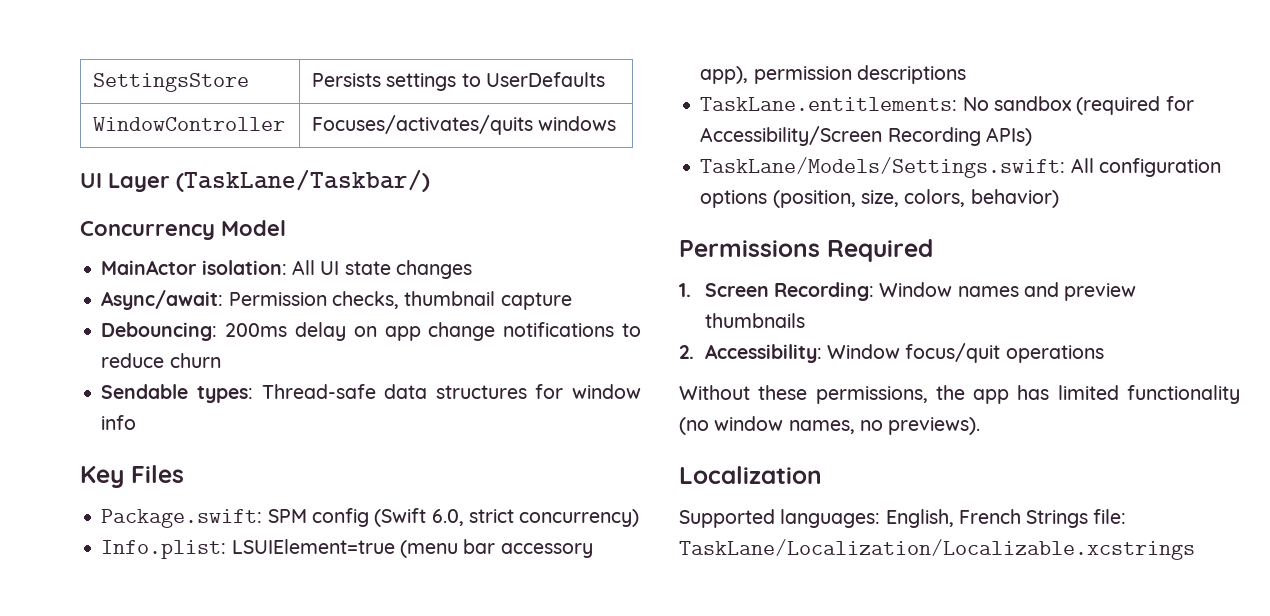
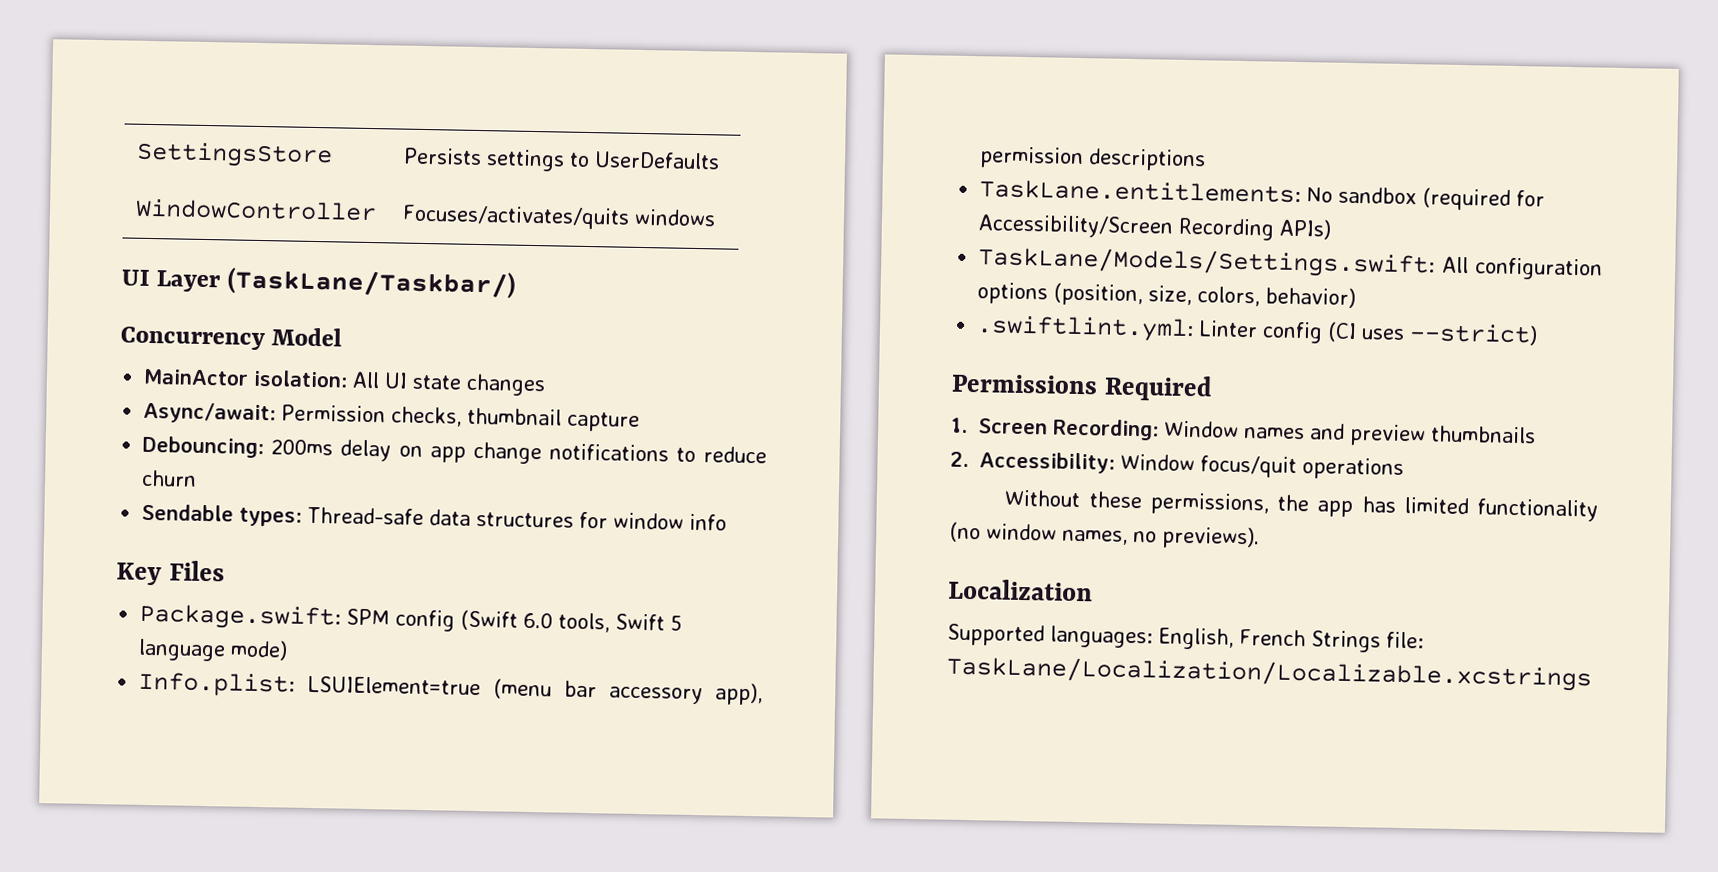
- Package.swift: SPM config (Swift 6.0, strict concurrency)
+ Package.swift: SPM config (Swift 6.0 tools, Swift 5 language mode)
+ .swiftlint.yml: Linter config (CI uses --strict)

